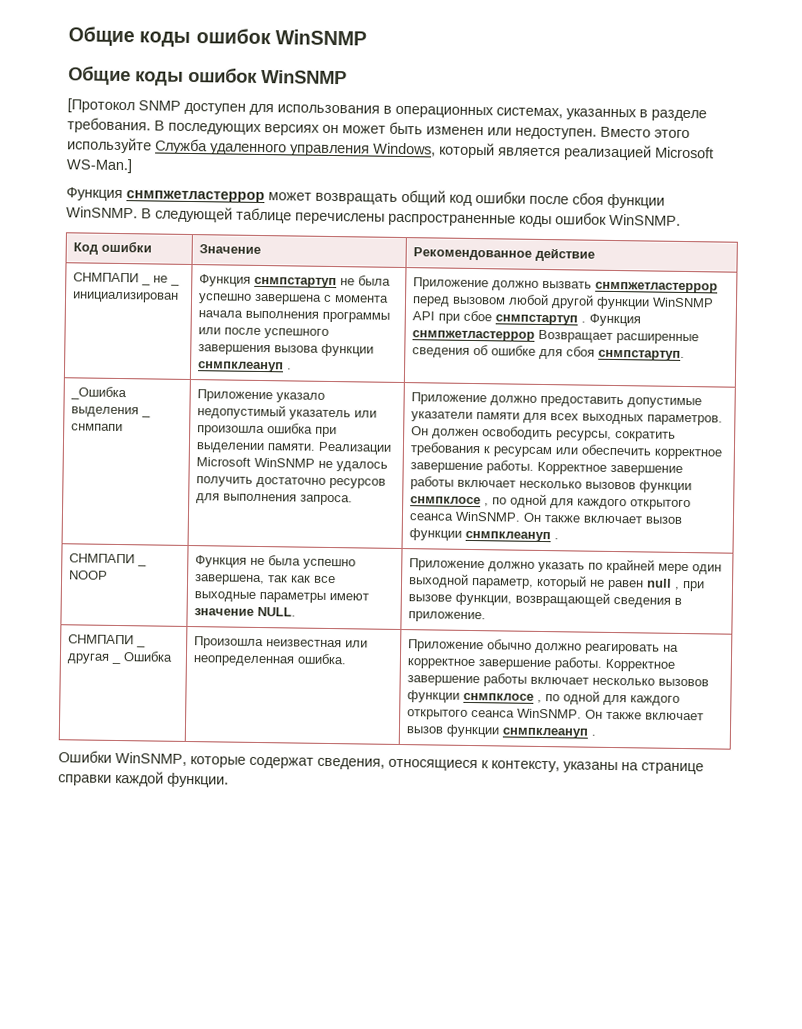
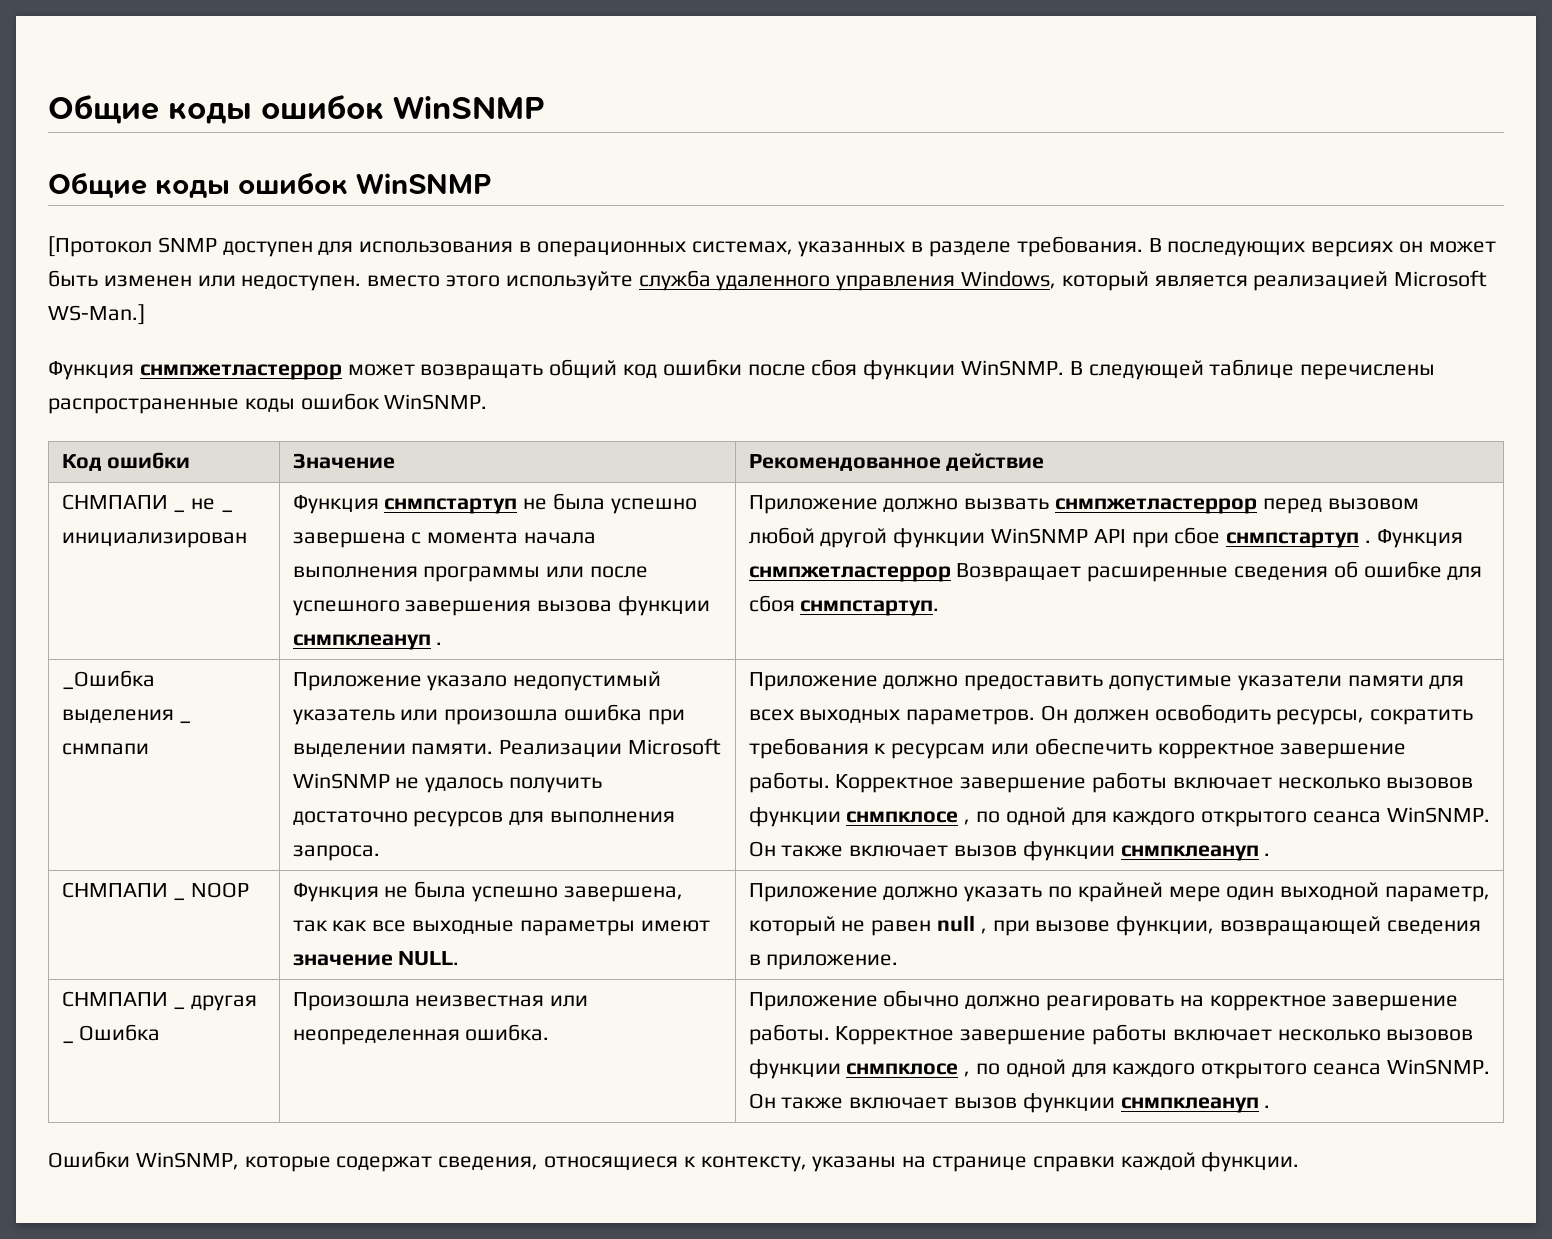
- В последующих версиях он может быть изменен или недоступен. Вместо этого используйте Служба удаленного управления Windows, который является реализацией Microsoft WS-Man.]
+ В последующих версиях он может быть изменен или недоступен. вместо этого используйте служба удаленного управления Windows, который является реализацией Microsoft WS-Man.]

